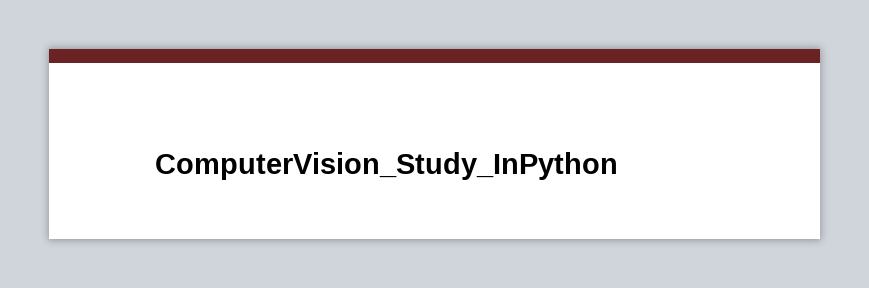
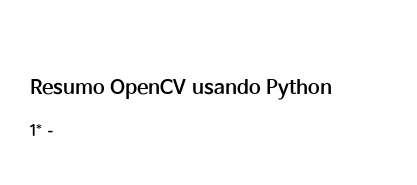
- ComputerVision_Study_InPython
+ Resumo OpenCV usando Python
+ 1* -

